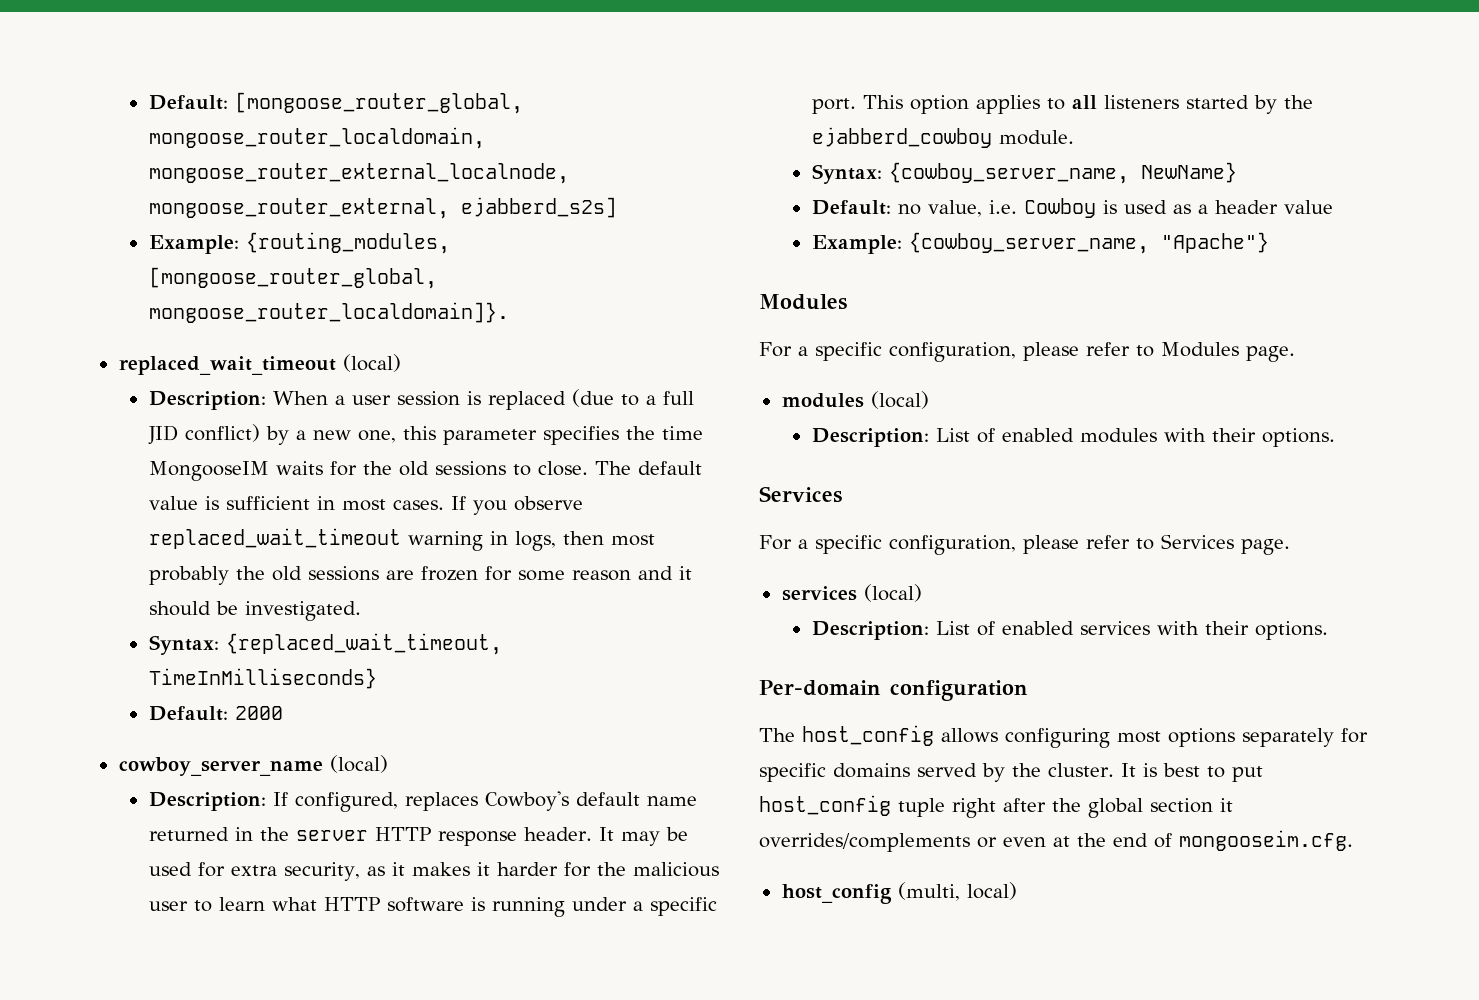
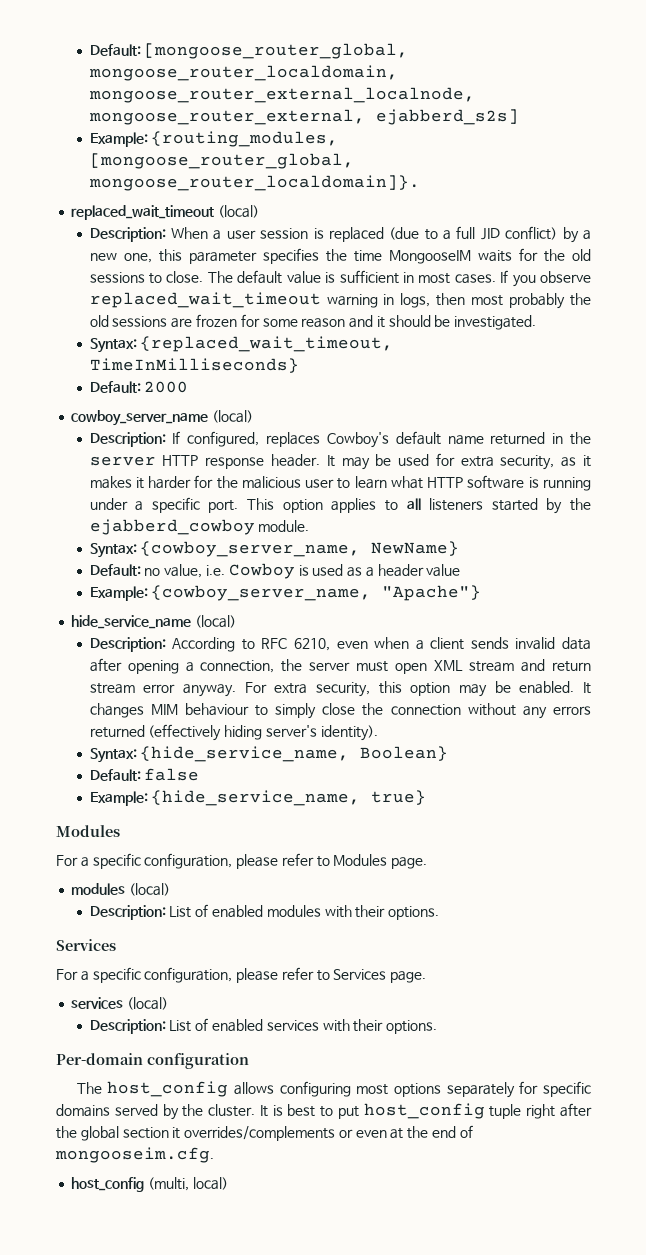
+ hide_service_name (local)
+ Description: According to RFC 6210, even when a client sends invalid data after opening a connection, the server must open XML stream and return stream error anyway. For extra security, this option may be enabled. It changes MIM behaviour to simply close the connection without any errors returned (effectively hiding server's identity).
+ Syntax: {hide_service_name, Boolean}
+ Default: false
+ Example: {hide_service_name, true}

